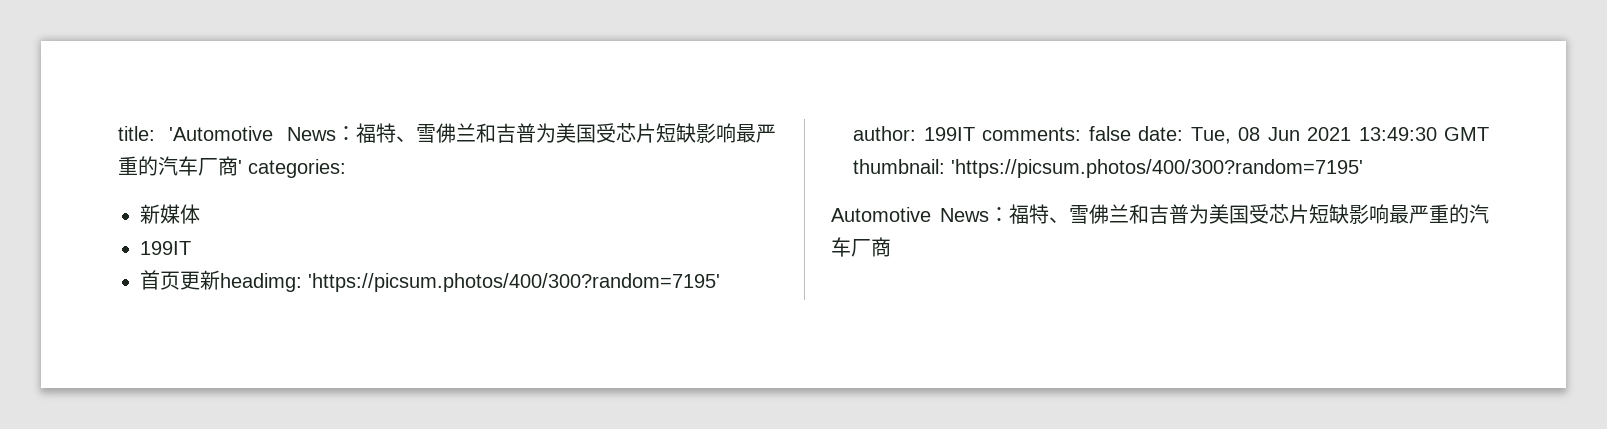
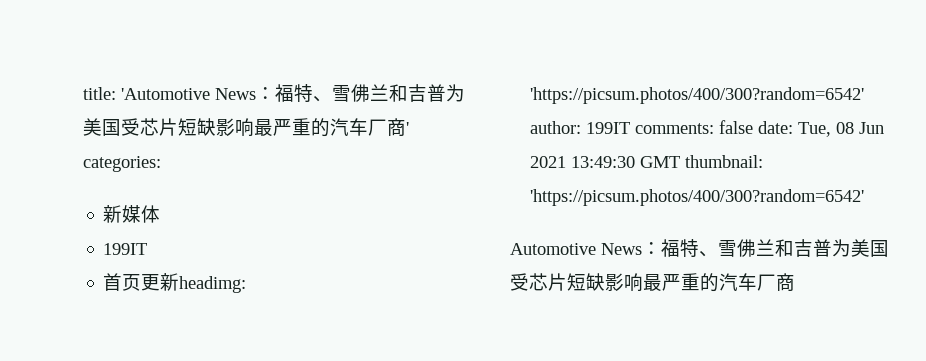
- 首页更新headimg: 'https://picsum.photos/400/300?random=7195' author: 199IT comments: false date: Tue, 08 Jun 2021 13:49:30 GMT thumbnail: 'https://picsum.photos/400/300?random=7195'
+ 首页更新headimg: 'https://picsum.photos/400/300?random=6542' author: 199IT comments: false date: Tue, 08 Jun 2021 13:49:30 GMT thumbnail: 'https://picsum.photos/400/300?random=6542'

